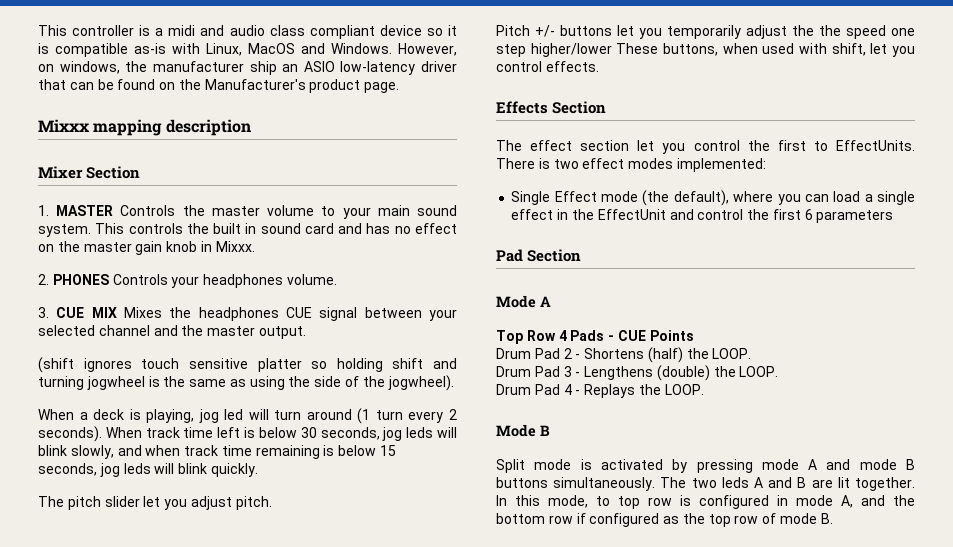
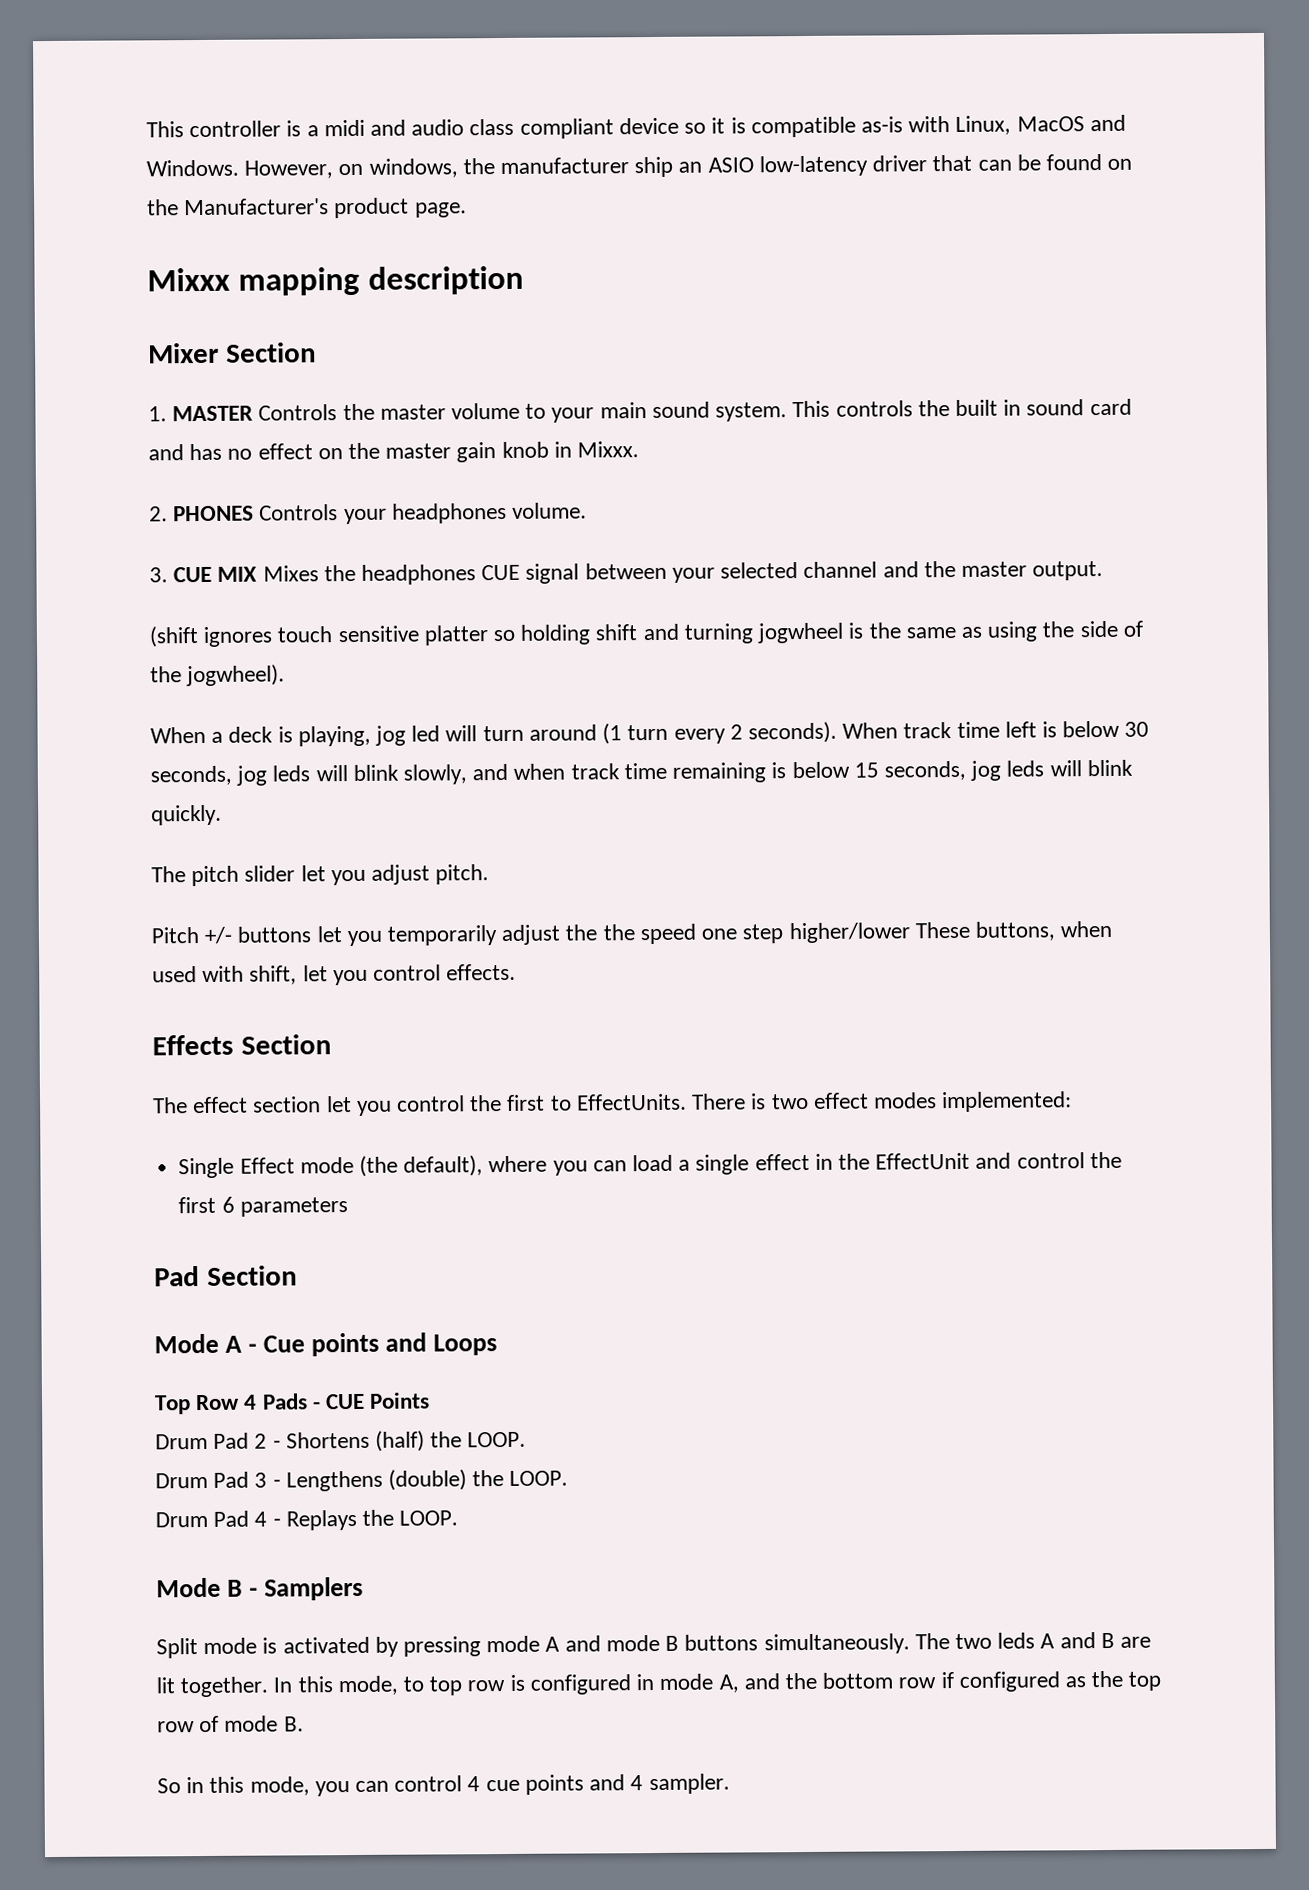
- Mode A
+ Mode A - Cue points and Loops
- Mode B
+ Mode B - Samplers
+ So in this mode, you can control 4 cue points and 4 sampler.

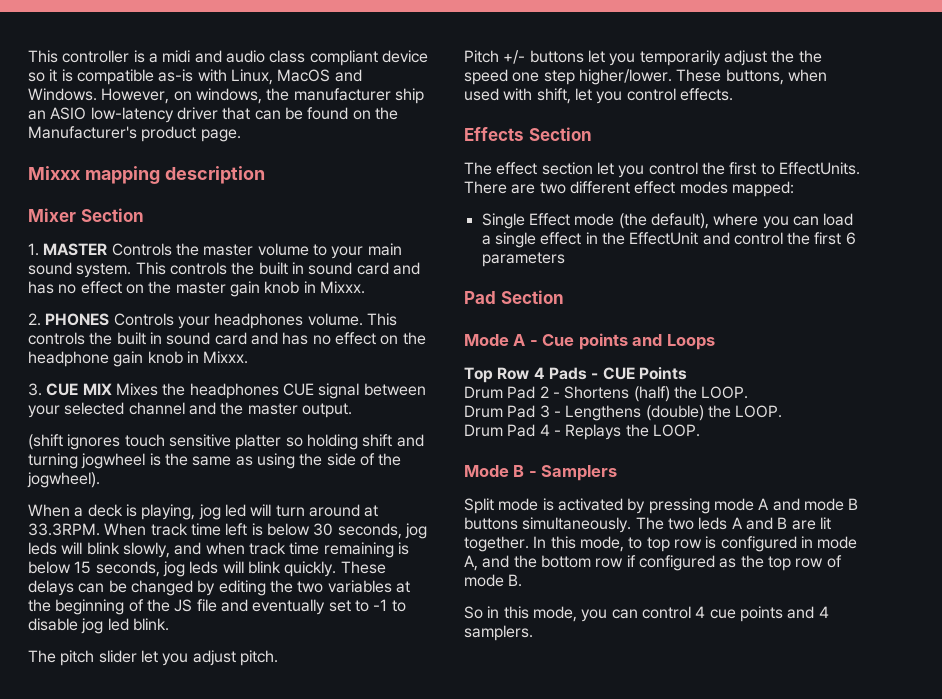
+ This controls the built in sound card and has no effect on the headphone gain knob in Mixxx.
- When a deck is playing, jog led will turn around (1 turn every 2 seconds). When track time left is below 30 seconds, jog leds will blink slowly, and when track time remaining is below 15 seconds, jog leds will blink quickly.
+ When a deck is playing, jog led will turn around at 33.3RPM. When track time left is below 30 seconds, jog leds will blink slowly, and when track time remaining is below 15 seconds, jog leds will blink quickly. These delays can be changed by editing the two variables at the beginning of the JS file and eventually set to -1 to disable jog led blink.
- Pitch +/- buttons let you temporarily adjust the the speed one step higher/lower These buttons, when used with shift, let you control effects.
+ Pitch +/- buttons let you temporarily adjust the the speed one step higher/lower. These buttons, when used with shift, let you control effects.
- There is two effect modes implemented:
+ There are two different effect modes mapped:
- So in this mode, you can control 4 cue points and 4 sampler.
+ So in this mode, you can control 4 cue points and 4 samplers.

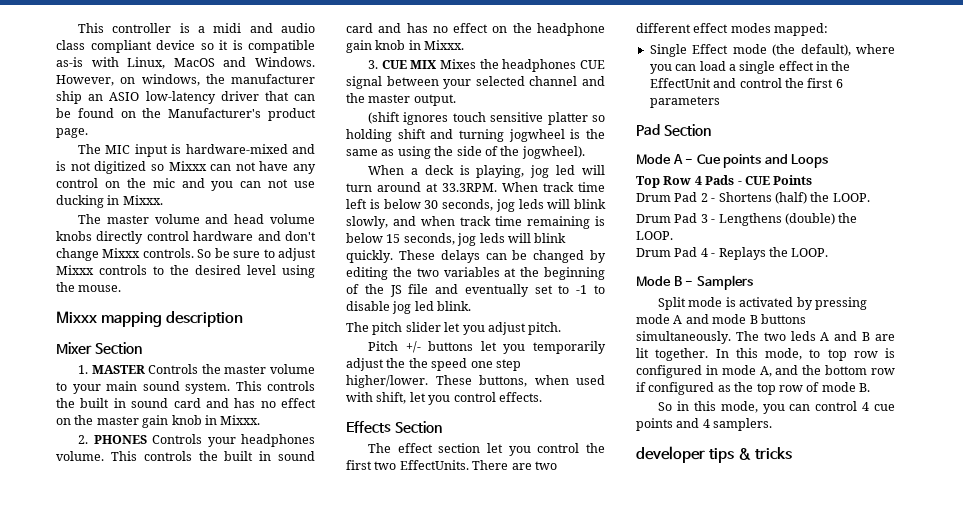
+ The MIC input is hardware-mixed and is not digitized so Mixxx can not have any control on the mic and you can not use ducking in Mixxx.
+ The master volume and head volume knobs directly control hardware and don't change Mixxx controls. So be sure to adjust Mixxx controls to the desired level using the mouse.
- The effect section let you control the first to EffectUnits.
+ The effect section let you control the first two EffectUnits.
+ developer tips & tricks

